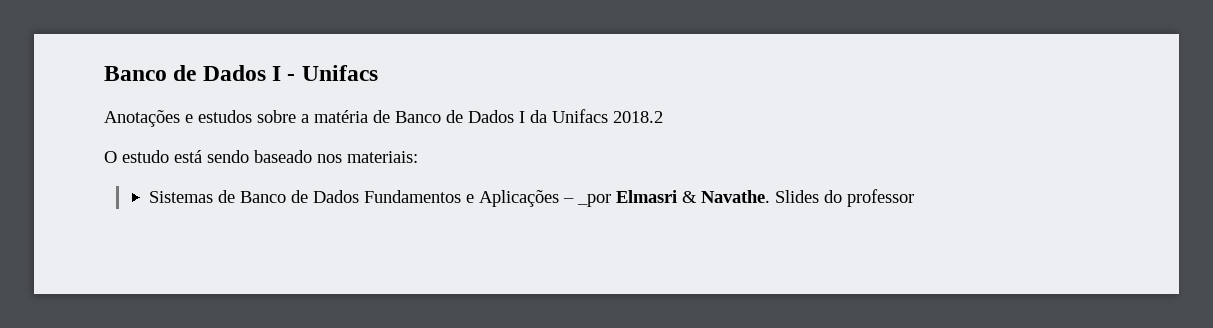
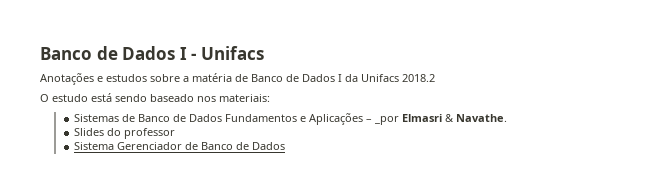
- Sistemas de Banco de Dados Fundamentos e Aplicações – _por Elmasri & Navathe. Slides do professor
+ Sistemas de Banco de Dados Fundamentos e Aplicações – _por Elmasri & Navathe.
+ Slides do professor
+ Sistema Gerenciador de Banco de Dados

